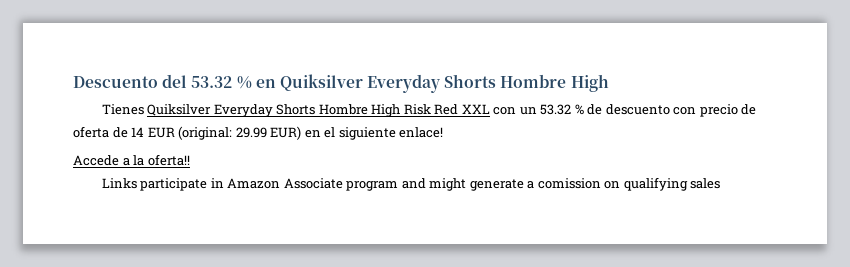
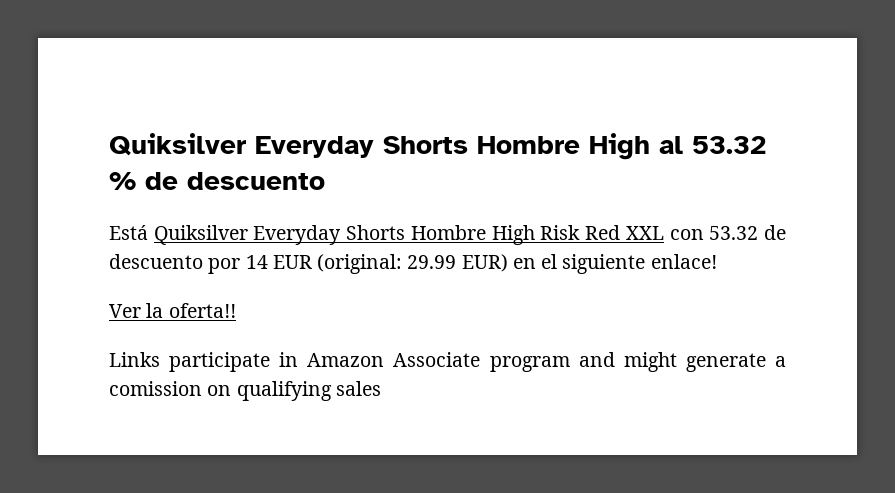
- Descuento del 53.32 % en Quiksilver Everyday Shorts Hombre High
- Tienes Quiksilver Everyday Shorts Hombre High Risk Red XXL con un 53.32 % de descuento con precio de oferta de 14 EUR (original: 29.99 EUR) en el siguiente enlace!
+ Quiksilver Everyday Shorts Hombre High al 53.32 % de descuento
+ Está Quiksilver Everyday Shorts Hombre High Risk Red XXL con 53.32 de descuento por 14 EUR (original: 29.99 EUR) en el siguiente enlace!
- Accede a la oferta!!
+ Ver la oferta!!

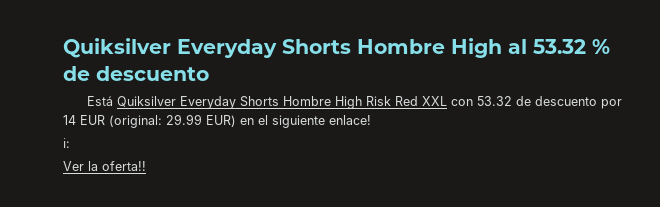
+ ℹ:
- Links participate in Amazon Associate program and might generate a comission on qualifying sales

